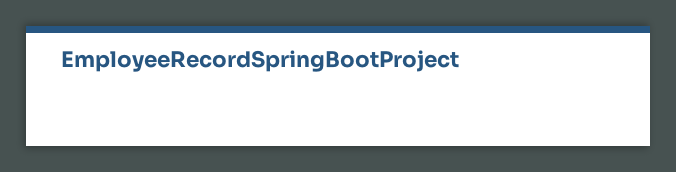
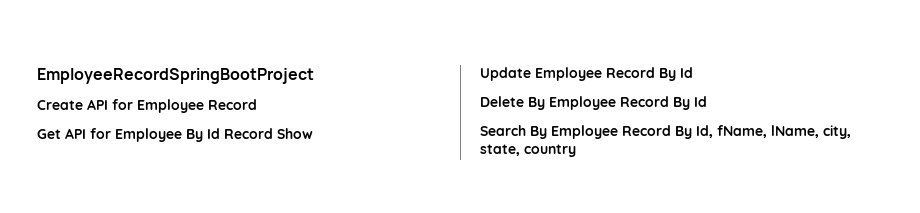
+ Create API for Employee Record
+ Get API for Employee By Id Record Show
+ Update Employee Record By Id
+ Delete By Employee Record By Id
+ Search By Employee Record By Id, fName, lName, city, state, country

